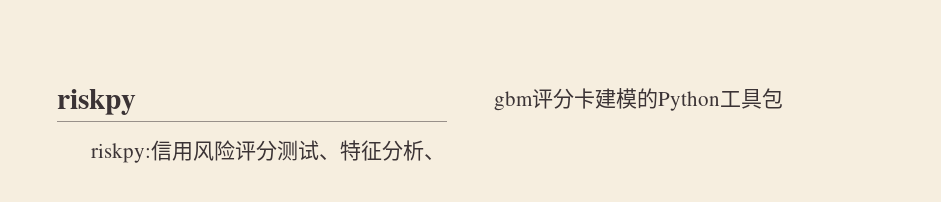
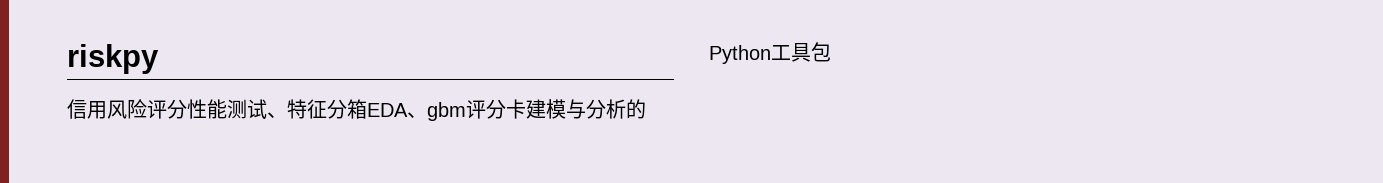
- riskpy:信用风险评分测试、特征分析、gbm评分卡建模的Python工具包
+ 信用风险评分性能测试、特征分箱EDA、gbm评分卡建模与分析的Python工具包

